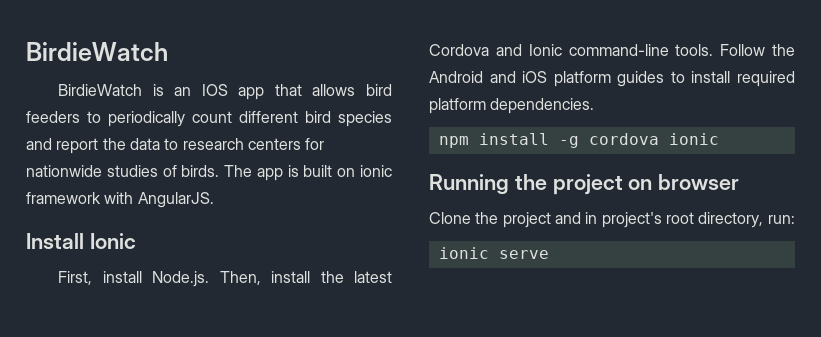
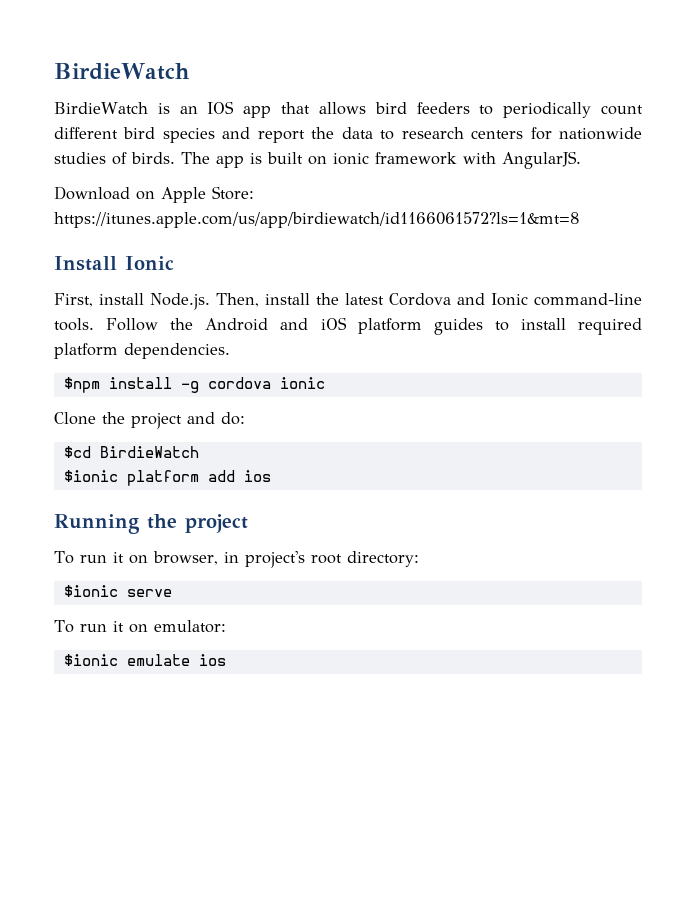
+ Download on Apple Store: https://itunes.apple.com/us/app/birdiewatch/id1166061572?ls=1&mt=8
- npm install -g cordova ionic
+ $npm install -g cordova ionic
- Running the project on browser
- Clone the project and in project's root directory, run:
- ionic serve
+ Clone the project and do:
+ $cd BirdieWatch
+ $ionic platform add ios
+ Running the project
+ To run it on browser, in project's root directory:
+ $ionic serve
+ To run it on emulator:
+ $ionic emulate ios

